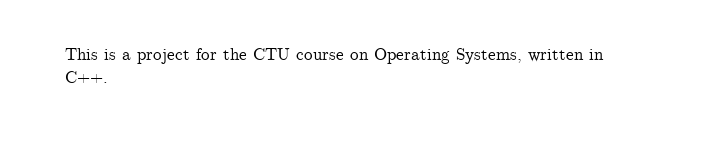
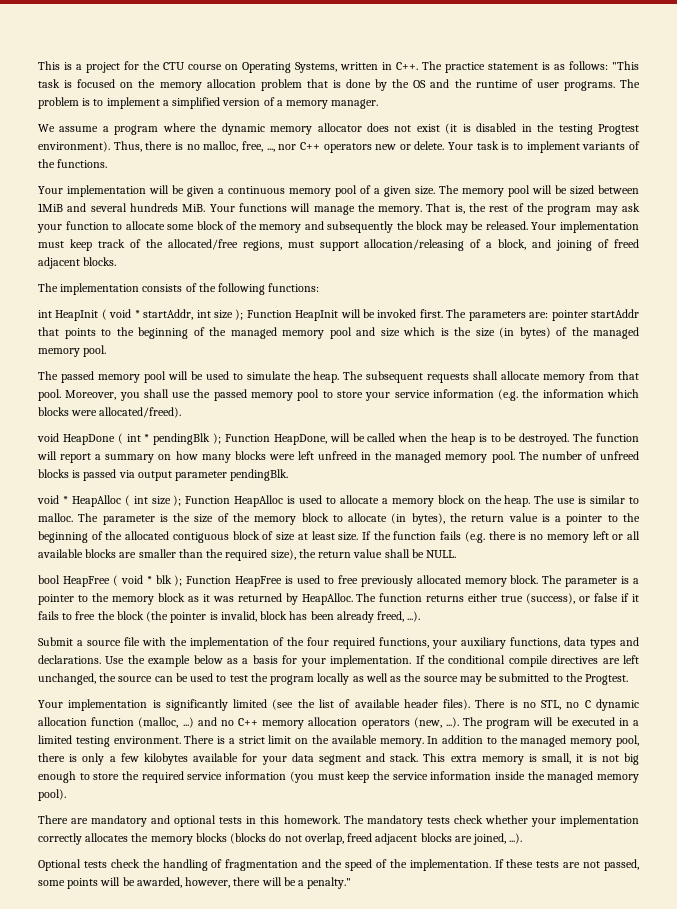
- This is a project for the CTU course on Operating Systems, written in C++.
+ This is a project for the CTU course on Operating Systems, written in C++. The practice statement is as follows: "This task is focused on the memory allocation problem that is done by the OS and the runtime of user programs. The problem is to implement a simplified version of a memory manager.
+ We assume a program where the dynamic memory allocator does not exist (it is disabled in the testing Progtest environment). Thus, there is no malloc, free, ..., nor C++ operators new or delete. Your task is to implement variants of the functions.
+ Your implementation will be given a continuous memory pool of a given size. The memory pool will be sized between 1MiB and several hundreds MiB. Your functions will manage the memory. That is, the rest of the program may ask your function to allocate some block of the memory and subsequently the block may be released. Your implementation must keep track of the allocated/free regions, must support allocation/releasing of a block, and joining of freed adjacent blocks.
+ The implementation consists of the following functions:
+ int HeapInit ( void * startAddr, int size ); Function HeapInit will be invoked first. The parameters are: pointer startAddr that points to the beginning of the managed memory pool and size which is the size (in bytes) of the managed memory pool.
+ The passed memory pool will be used to simulate the heap. The subsequent requests shall allocate memory from that pool. Moreover, you shall use the passed memory pool to store your service information (e.g. the information which blocks were allocated/freed).
+ void HeapDone ( int * pendingBlk ); Function HeapDone, will be called when the heap is to be destroyed. The function will report a summary on how many blocks were left unfreed in the managed memory pool. The number of unfreed blocks is passed via output parameter pendingBlk.
+ void * HeapAlloc ( int size ); Function HeapAlloc is used to allocate a memory block on the heap. The use is similar to malloc. The parameter is the size of the memory block to allocate (in bytes), the return value is a pointer to the beginning of the allocated contiguous block of size at least size. If the function fails (e.g. there is no memory left or all available blocks are smaller than the required size), the return value shall be NULL.
+ bool HeapFree ( void * blk ); Function HeapFree is used to free previously allocated memory block. The parameter is a pointer to the memory block as it was returned by HeapAlloc. The function returns either true (success), or false if it fails to free the block (the pointer is invalid, block has been already freed, ...).
+ Submit a source file with the implementation of the four required functions, your auxiliary functions, data types and declarations. Use the example below as a basis for your implementation. If the conditional compile directives are left unchanged, the source can be used to test the program locally as well as the source may be submitted to the Progtest.
+ Your implementation is significantly limited (see the list of available header files). There is no STL, no C dynamic allocation function (malloc, ...) and no C++ memory allocation operators (new, ...). The program will be executed in a limited testing environment. There is a strict limit on the available memory. In addition to the managed memory pool, there is only a few kilobytes available for your data segment and stack. This extra memory is small, it is not big enough to store the required service information (you must keep the service information inside the managed memory pool).
+ There are mandatory and optional tests in this homework. The mandatory tests check whether your implementation correctly allocates the memory blocks (blocks do not overlap, freed adjacent blocks are joined, ...).
+ Optional tests check the handling of fragmentation and the speed of the implementation. If these tests are not passed, some points will be awarded, however, there will be a penalty."

